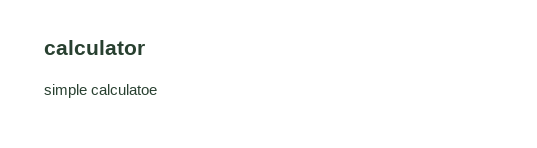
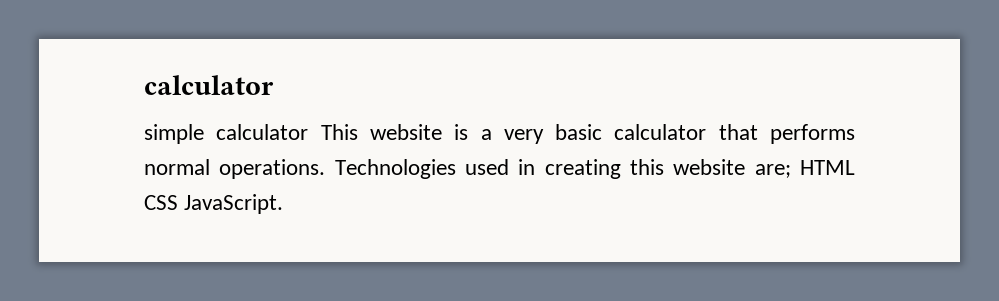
- simple calculatoe
+ simple calculator This website is a very basic calculator that performs normal operations. Technologies used in creating this website are; HTML CSS JavaScript.

